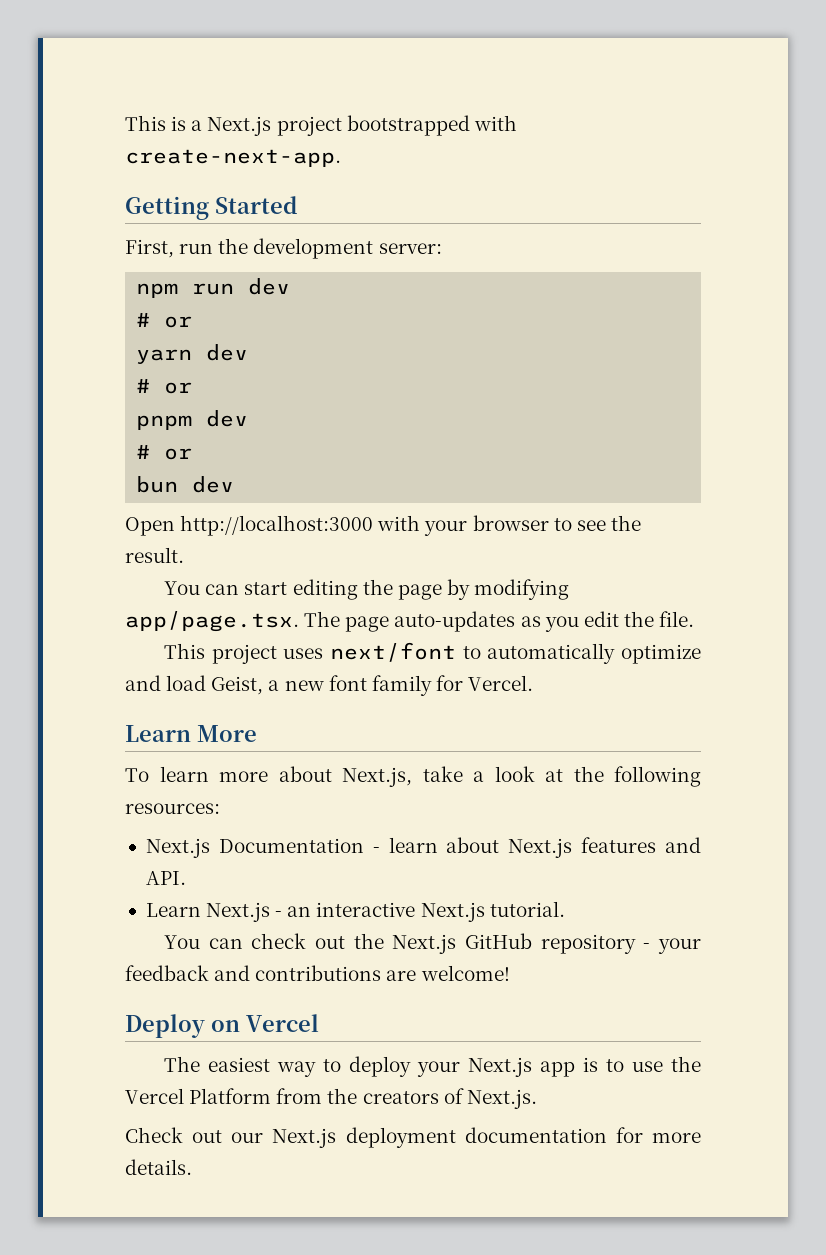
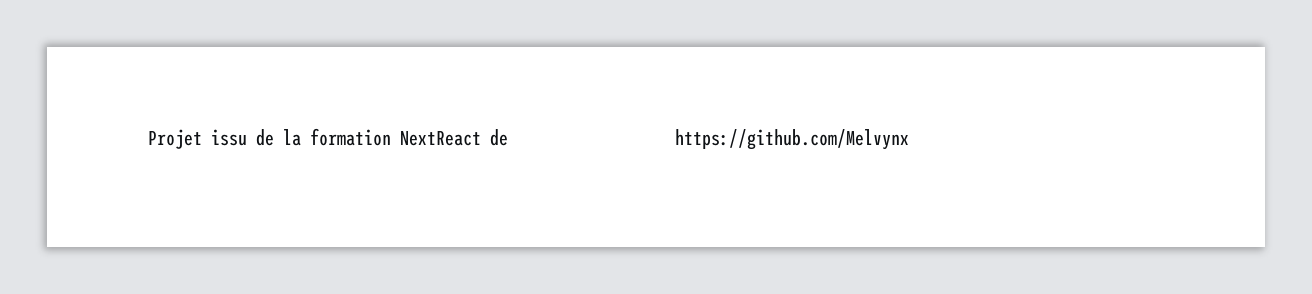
- This is a Next.js project bootstrapped with create-next-app.
- Getting Started
- First, run the development server:
- npm run dev
- # or
- yarn dev
- # or
- pnpm dev
- # or
- bun dev
- Open http://localhost:3000 with your browser to see the result.
- You can start editing the page by modifying app/page.tsx. The page auto-updates as you edit the file.
- This project uses next/font to automatically optimize and load Geist, a new font family for Vercel.
- Learn More
- To learn more about Next.js, take a look at the following resources:
- Next.js Documentation - learn about Next.js features and API.
- Learn Next.js - an interactive Next.js tutorial.
- You can check out the Next.js GitHub repository - your feedback and contributions are welcome!
- Deploy on Vercel
- The easiest way to deploy your Next.js app is to use the Vercel Platform from the creators of Next.js.
- Check out our Next.js deployment documentation for more details.
+ Projet issu de la formation NextReact de https://github.com/Melvynx

